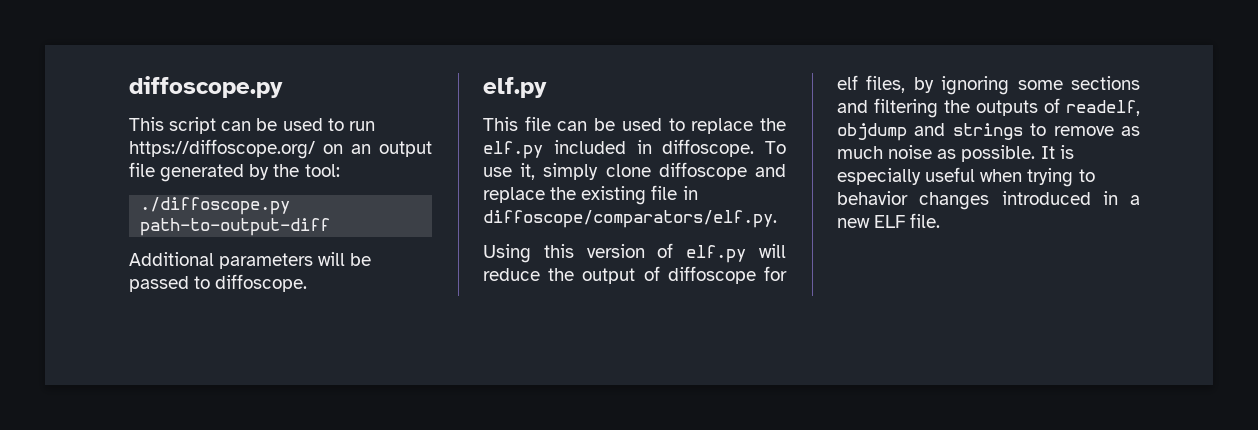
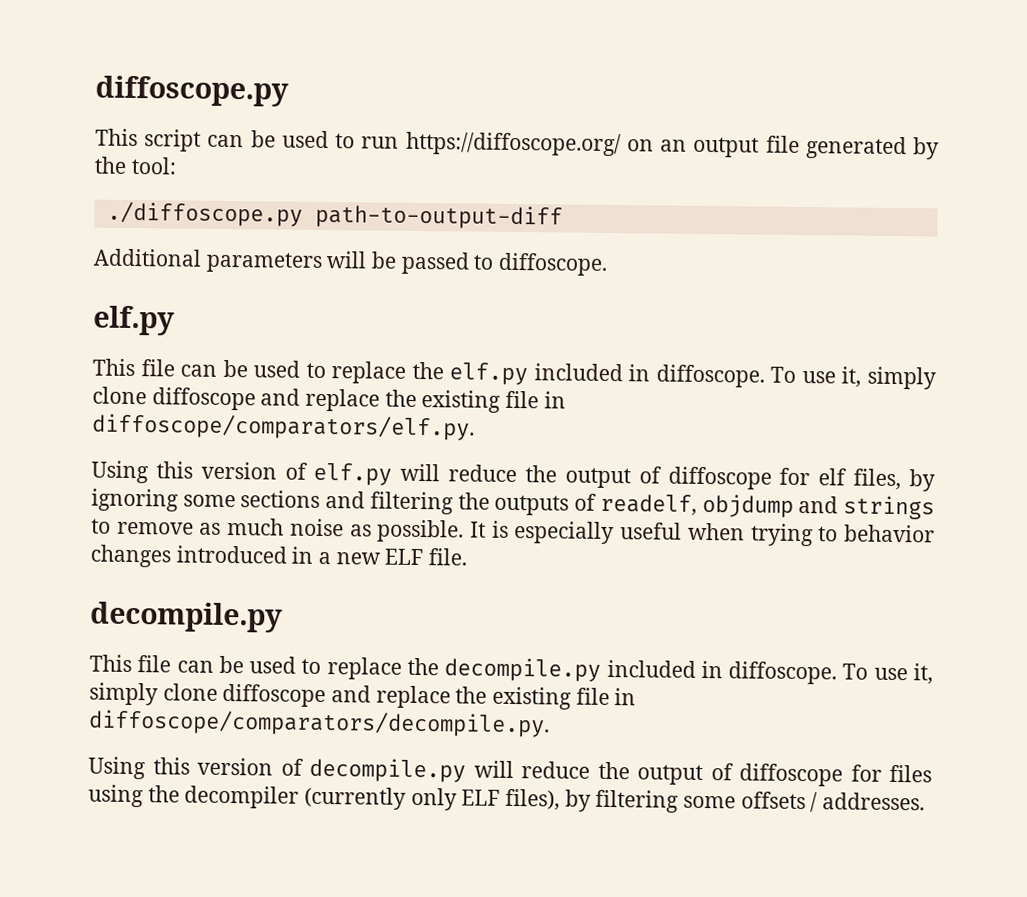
  It is especially useful when trying to behavior changes introduced in a new ELF file.
+ decompile.py
+ This file can be used to replace the decompile.py included in diffoscope. To use it, simply clone diffoscope and replace the existing file in diffoscope/comparators/decompile.py.
+ Using this version of decompile.py will reduce the output of diffoscope for files using the decompiler (currently only ELF files), by filtering some offsets / addresses.

